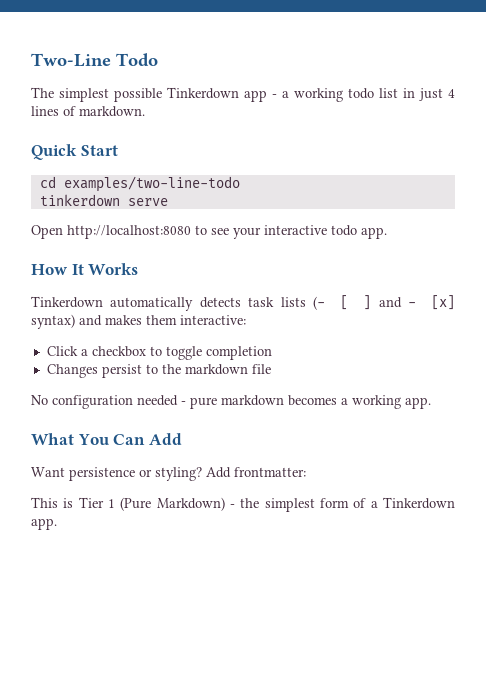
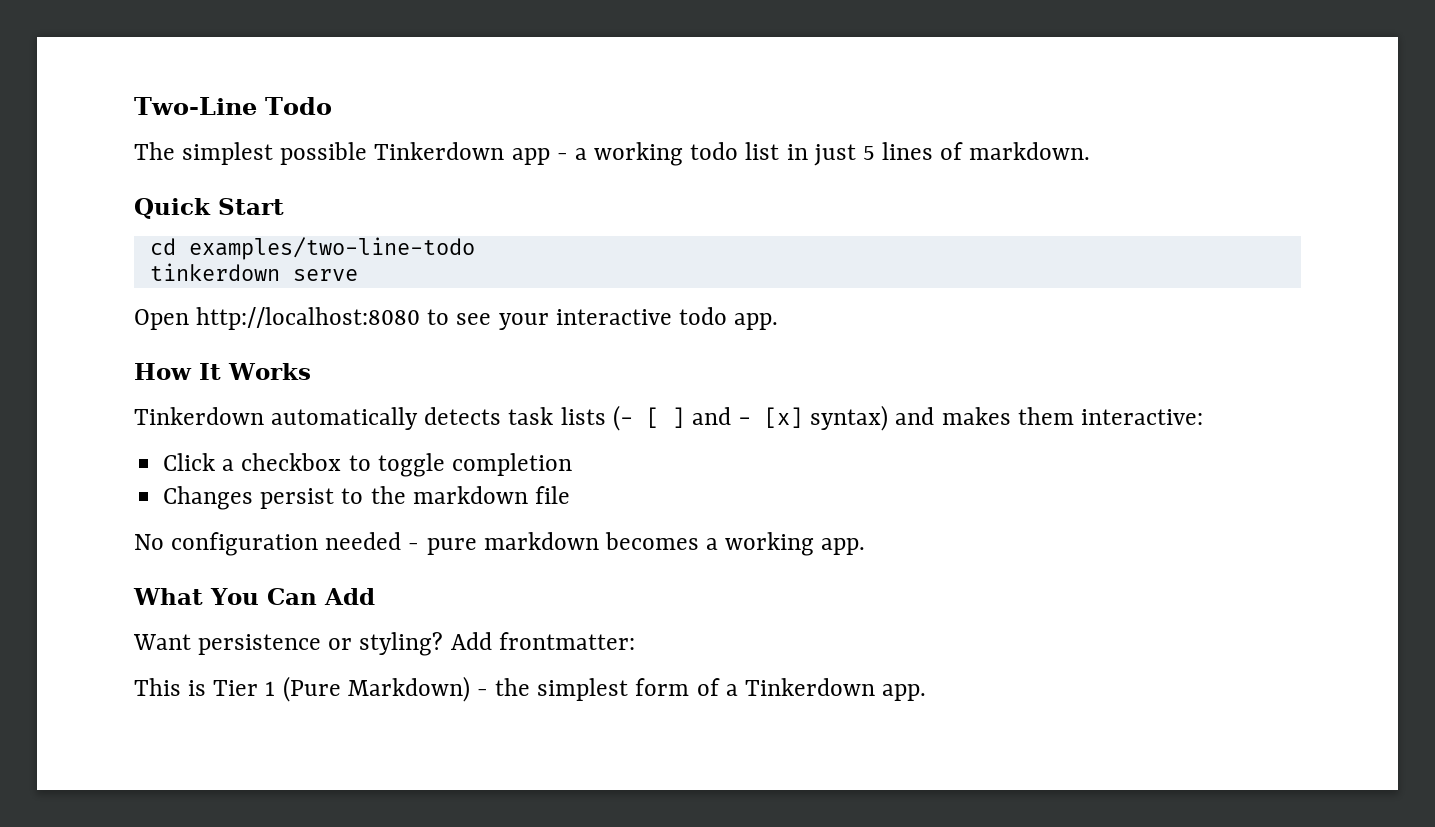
- The simplest possible Tinkerdown app - a working todo list in just 4 lines of markdown.
+ The simplest possible Tinkerdown app - a working todo list in just 5 lines of markdown.

